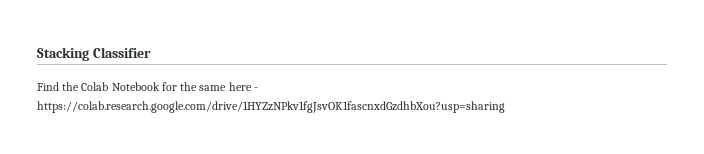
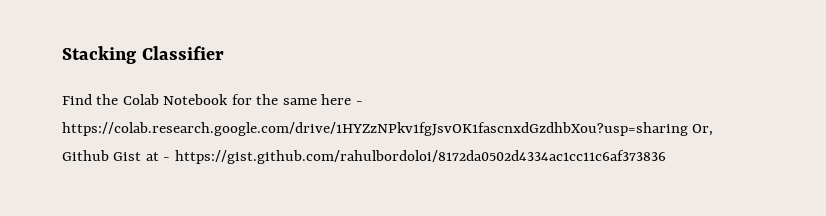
- Find the Colab Notebook for the same here - https://colab.research.google.com/drive/1HYZzNPkv1fgJsvOK1fascnxdGzdhbXou?usp=sharing
+ Find the Colab Notebook for the same here - https://colab.research.google.com/drive/1HYZzNPkv1fgJsvOK1fascnxdGzdhbXou?usp=sharing Or, Github Gist at - https://gist.github.com/rahulbordoloi/8172da0502d4334ac1cc11c6af373836

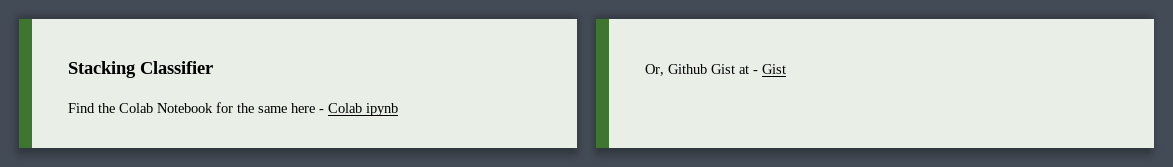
- Find the Colab Notebook for the same here - https://colab.research.google.com/drive/1HYZzNPkv1fgJsvOK1fascnxdGzdhbXou?usp=sharing Or, Github Gist at - https://gist.github.com/rahulbordoloi/8172da0502d4334ac1cc11c6af373836
+ Find the Colab Notebook for the same here - Colab ipynb
+ Or, Github Gist at - Gist

